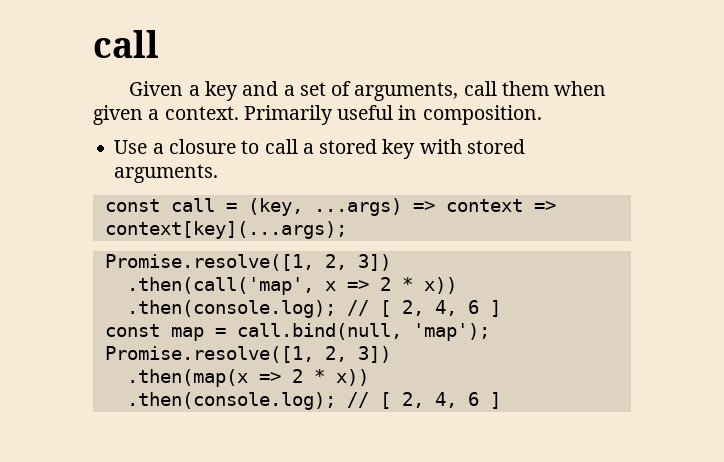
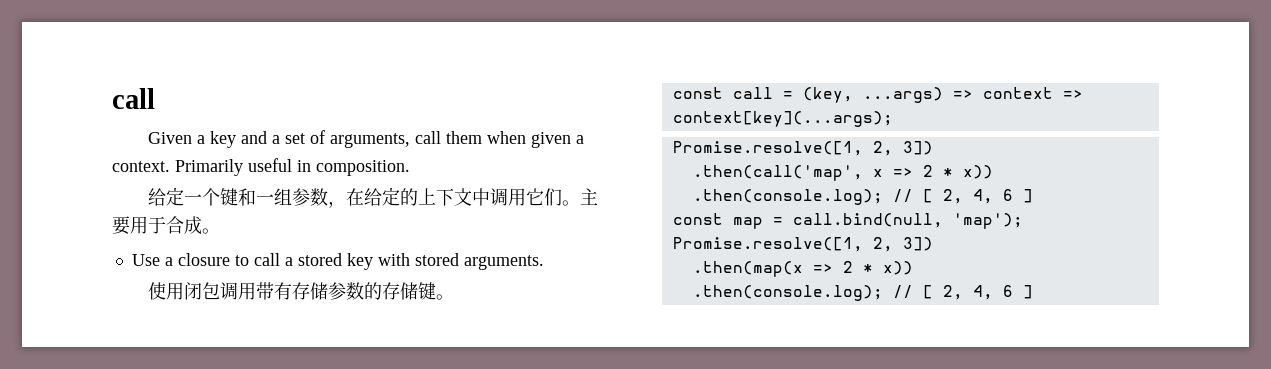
+ 给定一个键和一组参数，在给定的上下文中调用它们。主要用于合成。
+ 使用闭包调用带有存储参数的存储键。

